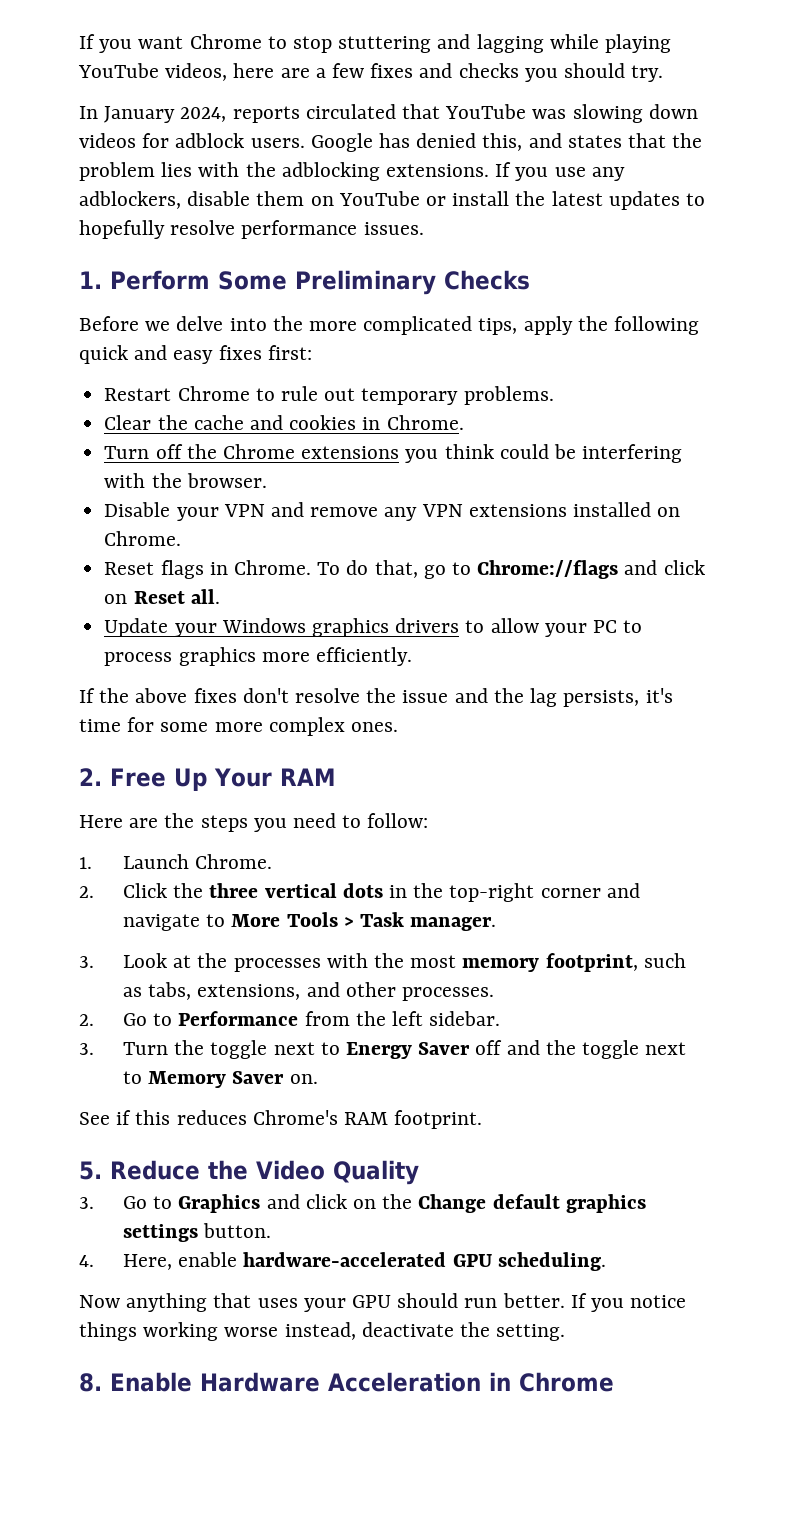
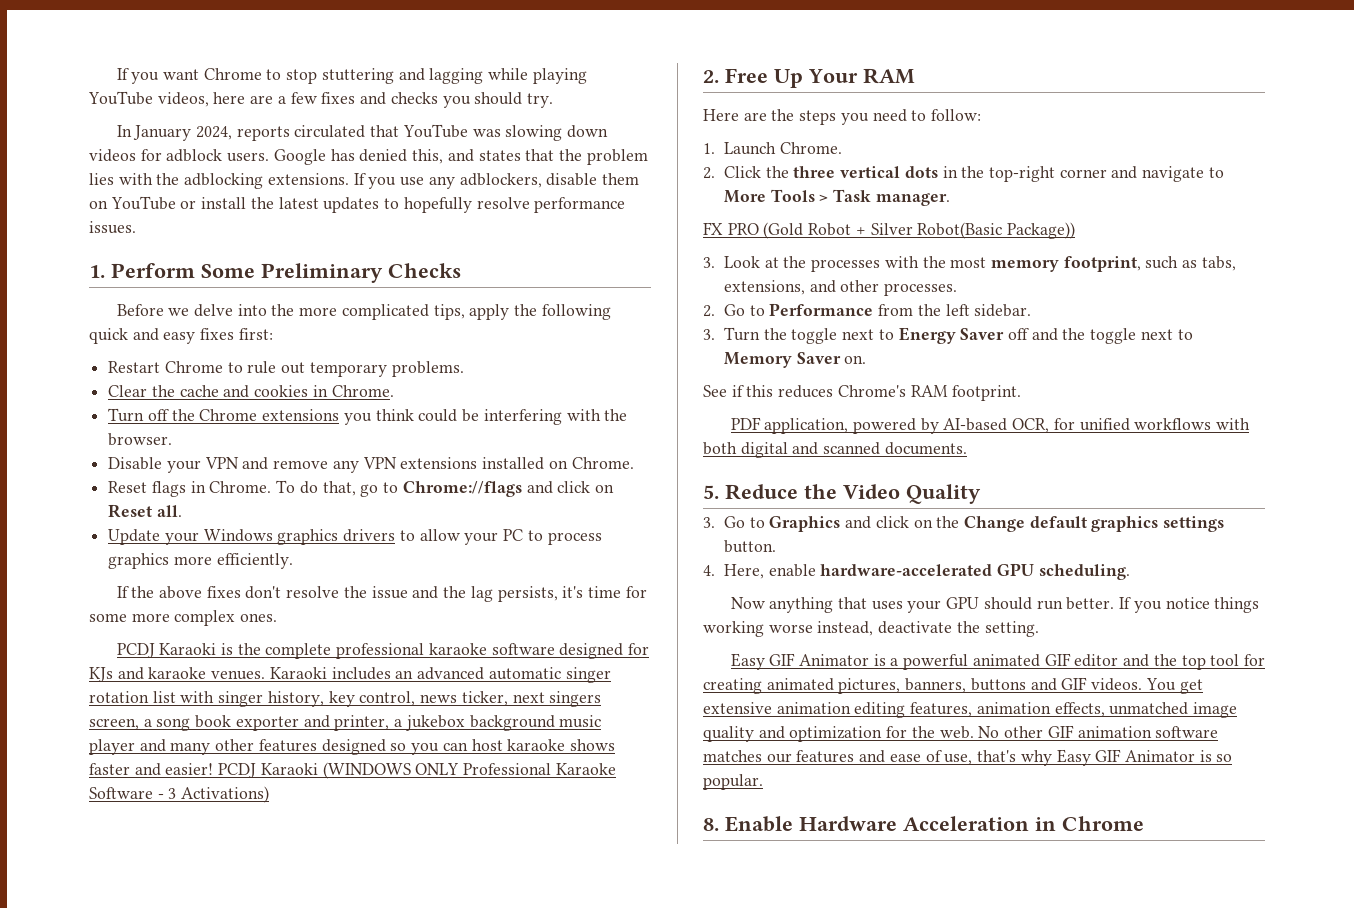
+ PCDJ Karaoki is the complete professional karaoke software designed for KJs and karaoke venues. Karaoki includes an advanced automatic singer rotation list with singer history, key control, news ticker, next singers screen, a song book exporter and printer, a jukebox background music player and many other features designed so you can host karaoke shows faster and easier! PCDJ Karaoki (WINDOWS ONLY Professional Karaoke Software - 3 Activations)
+ FX PRO (Gold Robot + Silver Robot(Basic Package))
+ PDF application, powered by AI-based OCR, for unified workflows with both digital and scanned documents.
+ Easy GIF Animator is a powerful animated GIF editor and the top tool for creating animated pictures, banners, buttons and GIF videos. You get extensive animation editing features, animation effects, unmatched image quality and optimization for the web. No other GIF animation software matches our features and ease of use, that's why Easy GIF Animator is so popular.

